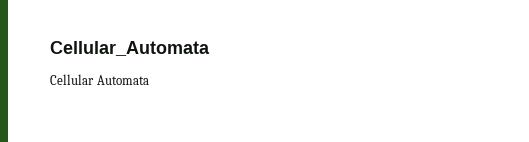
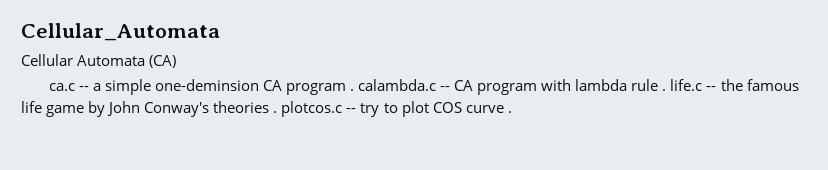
- Cellular Automata
+ Cellular Automata (CA)
+ ca.c -- a simple one-deminsion CA program . calambda.c -- CA program with lambda rule . life.c -- the famous life game by John Conway's theories . plotcos.c -- try to plot COS curve .

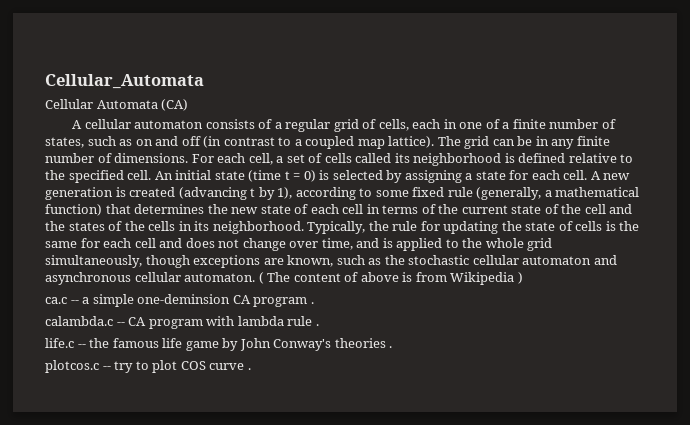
+ A cellular automaton consists of a regular grid of cells, each in one of a finite number of states, such as on and off (in contrast to a coupled map lattice). The grid can be in any finite number of dimensions. For each cell, a set of cells called its neighborhood is defined relative to the specified cell. An initial state (time t = 0) is selected by assigning a state for each cell. A new generation is created (advancing t by 1), according to some fixed rule (generally, a mathematical function) that determines the new state of each cell in terms of the current state of the cell and the states of the cells in its neighborhood. Typically, the rule for updating the state of cells is the same for each cell and does not change over time, and is applied to the whole grid simultaneously, though exceptions are known, such as the stochastic cellular automaton and asynchronous cellular automaton. ( The content of above is from Wikipedia )
- ca.c -- a simple one-deminsion CA program . calambda.c -- CA program with lambda rule . life.c -- the famous life game by John Conway's theories . plotcos.c -- try to plot COS curve .
+ ca.c -- a simple one-deminsion CA program .
+ calambda.c -- CA program with lambda rule .
+ life.c -- the famous life game by John Conway's theories .
+ plotcos.c -- try to plot COS curve .

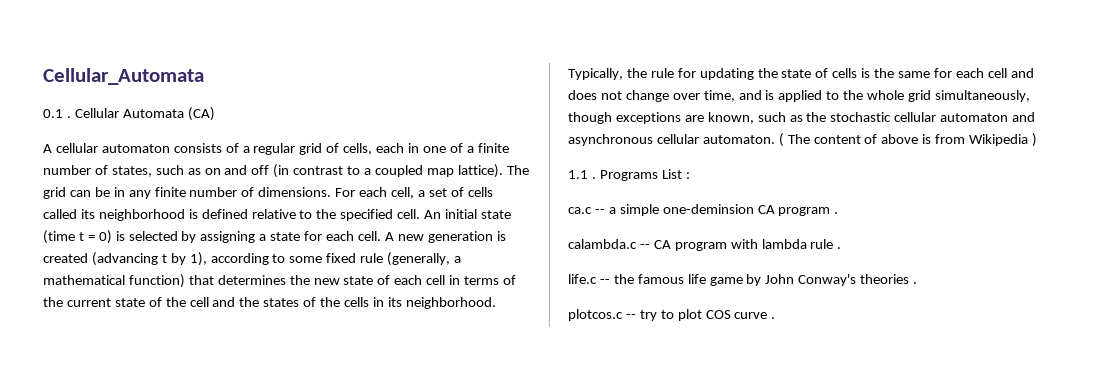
+ 0.1 .
+ 1.1 . Programs List :

